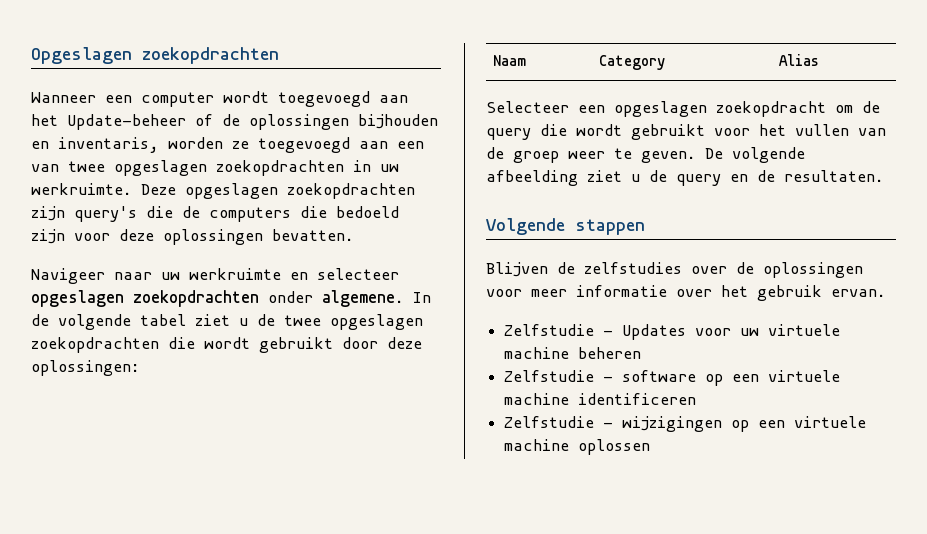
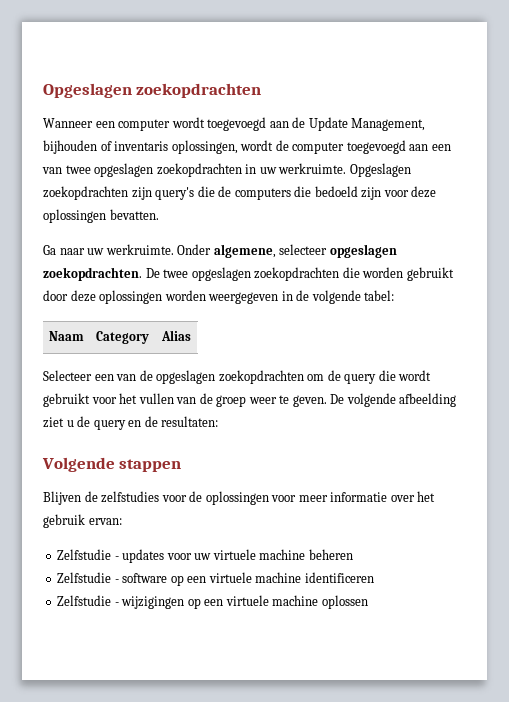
- Wanneer een computer wordt toegevoegd aan het Update-beheer of de oplossingen bijhouden en inventaris, worden ze toegevoegd aan een van twee opgeslagen zoekopdrachten in uw werkruimte.
+ Wanneer een computer wordt toegevoegd aan de Update Management, bijhouden of inventaris oplossingen, wordt de computer toegevoegd aan een van twee opgeslagen zoekopdrachten in uw werkruimte.
- Deze opgeslagen zoekopdrachten zijn query's die de computers die bedoeld zijn voor deze oplossingen bevatten.
+ Opgeslagen zoekopdrachten zijn query's die de computers die bedoeld zijn voor deze oplossingen bevatten.
- Navigeer naar uw werkruimte en selecteer opgeslagen zoekopdrachten onder algemene. In de volgende tabel ziet u de twee opgeslagen zoekopdrachten die wordt gebruikt door deze oplossingen:
+ Ga naar uw werkruimte. Onder algemene, selecteer opgeslagen zoekopdrachten. De twee opgeslagen zoekopdrachten die worden gebruikt door deze oplossingen worden weergegeven in de volgende tabel:
- Selecteer een opgeslagen zoekopdracht om de query die wordt gebruikt voor het vullen van de groep weer te geven.
+ Selecteer een van de opgeslagen zoekopdrachten om de query die wordt gebruikt voor het vullen van de groep weer te geven.
- De volgende afbeelding ziet u de query en de resultaten.
+ De volgende afbeelding ziet u de query en de resultaten:
- Blijven de zelfstudies over de oplossingen voor meer informatie over het gebruik ervan.
- Zelfstudie - Updates voor uw virtuele machine beheren
+ Blijven de zelfstudies voor de oplossingen voor meer informatie over het gebruik ervan:
+ Zelfstudie - updates voor uw virtuele machine beheren

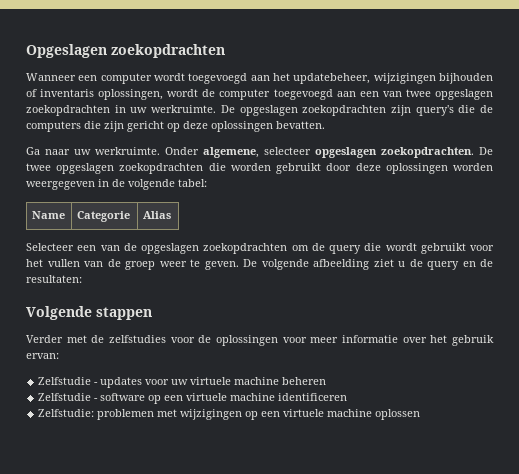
- Wanneer een computer wordt toegevoegd aan de Update Management, bijhouden of inventaris oplossingen, wordt de computer toegevoegd aan een van twee opgeslagen zoekopdrachten in uw werkruimte.
+ Wanneer een computer wordt toegevoegd aan het updatebeheer, wijzigingen bijhouden of inventaris oplossingen, wordt de computer toegevoegd aan een van twee opgeslagen zoekopdrachten in uw werkruimte.
- Opgeslagen zoekopdrachten zijn query's die de computers die bedoeld zijn voor deze oplossingen bevatten.
+ De opgeslagen zoekopdrachten zijn query's die de computers die zijn gericht op deze oplossingen bevatten.
- Naam | Category | Alias
+ Name | Categorie | Alias
- Blijven de zelfstudies voor de oplossingen voor meer informatie over het gebruik ervan:
+ Verder met de zelfstudies voor de oplossingen voor meer informatie over het gebruik ervan:
- Zelfstudie - wijzigingen op een virtuele machine oplossen
+ Zelfstudie: problemen met wijzigingen op een virtuele machine oplossen

